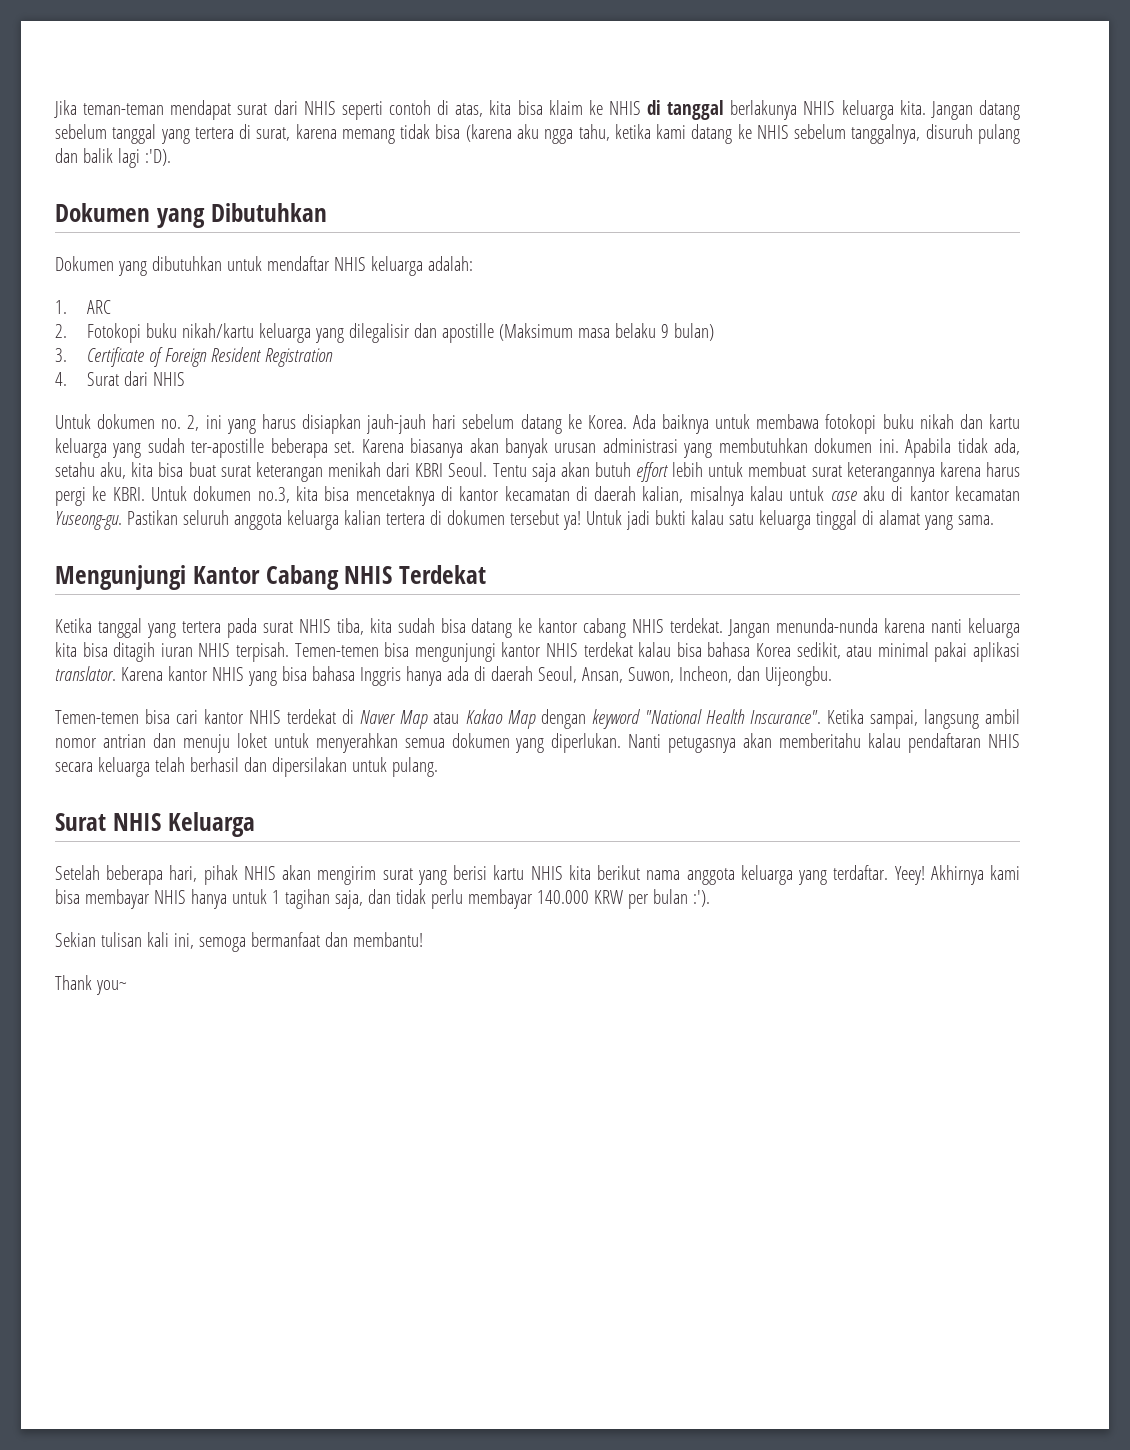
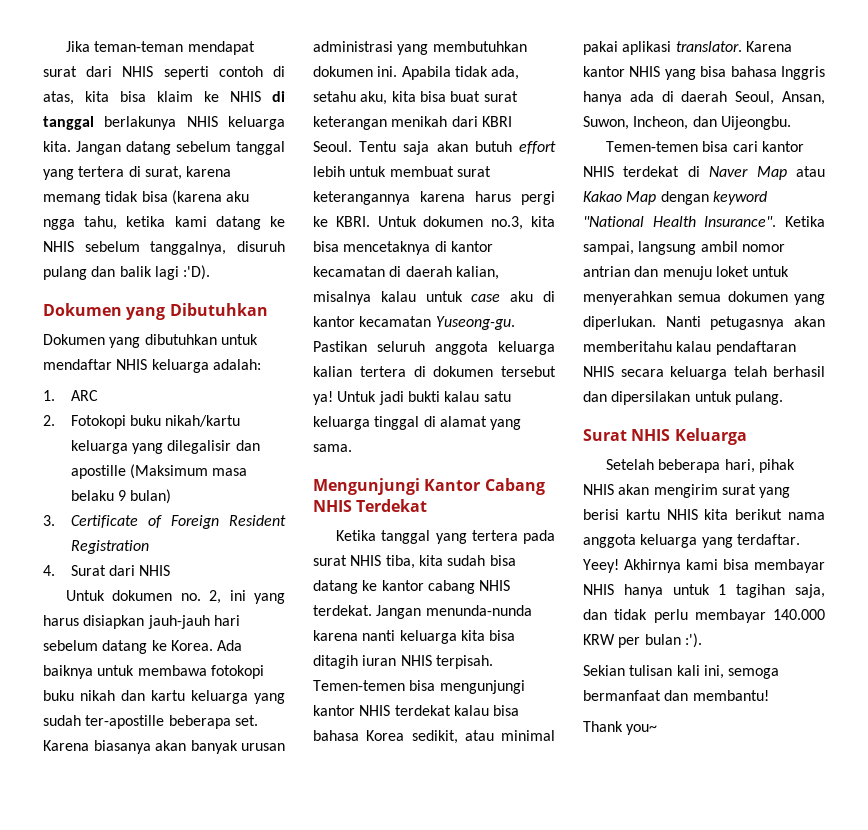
- Temen-temen bisa cari kantor NHIS terdekat di Naver Map atau Kakao Map dengan keyword "National Health Inscurance".
+ Temen-temen bisa cari kantor NHIS terdekat di Naver Map atau Kakao Map dengan keyword "National Health Insurance".

